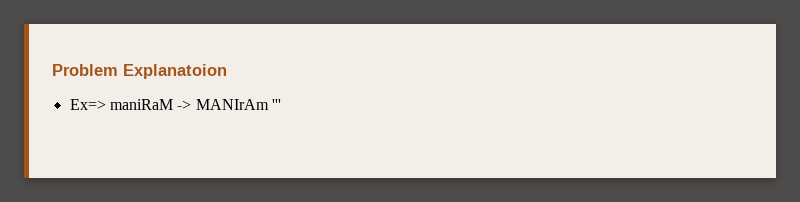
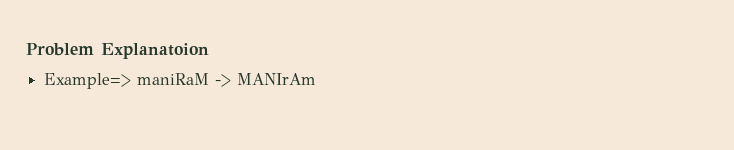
- Ex=> maniRaM -> MANIrAm '''
+ Example=> maniRaM -> MANIrAm

